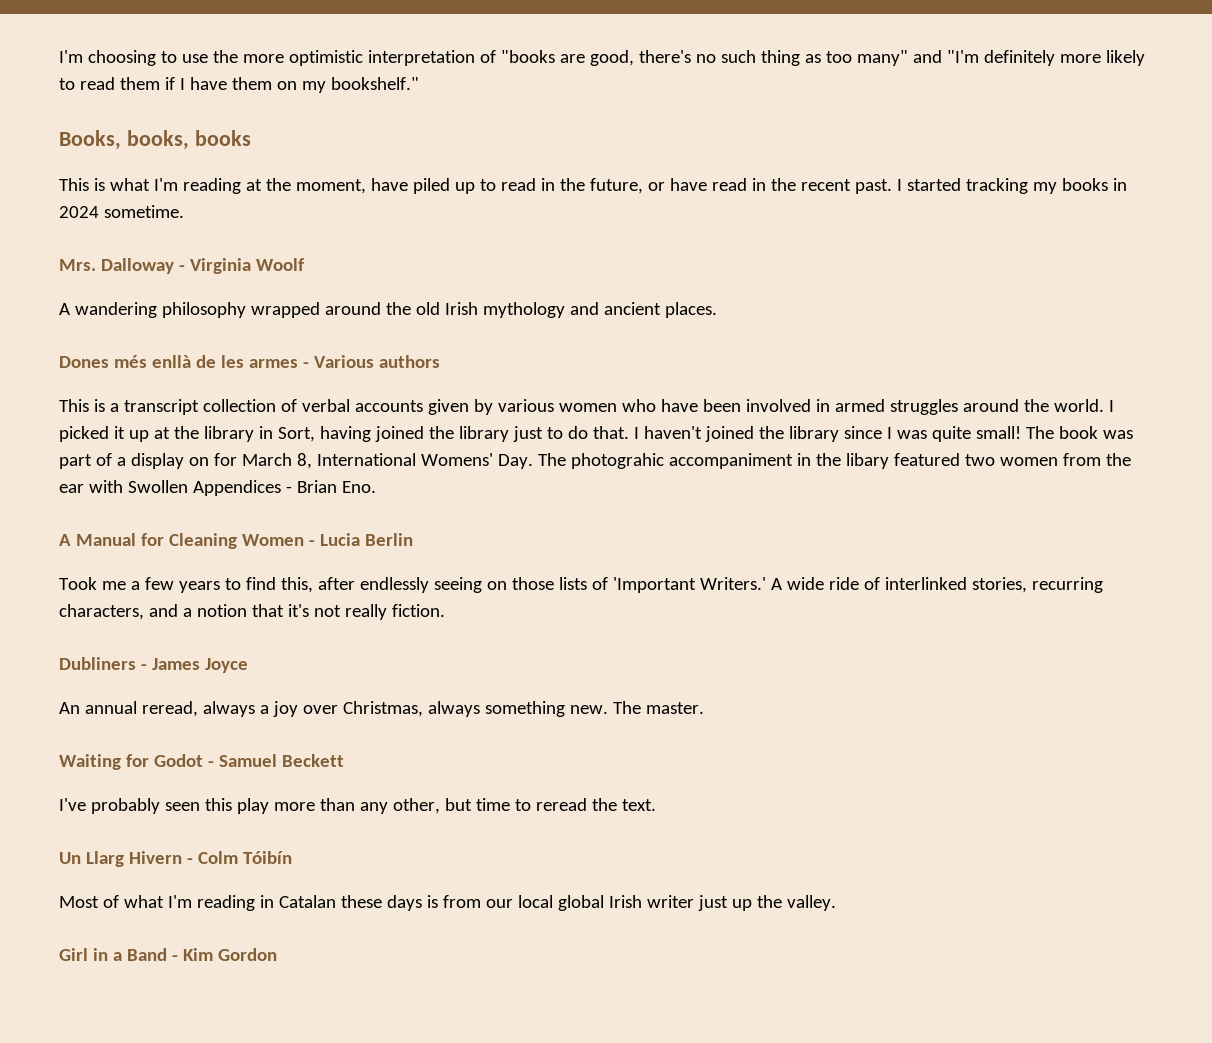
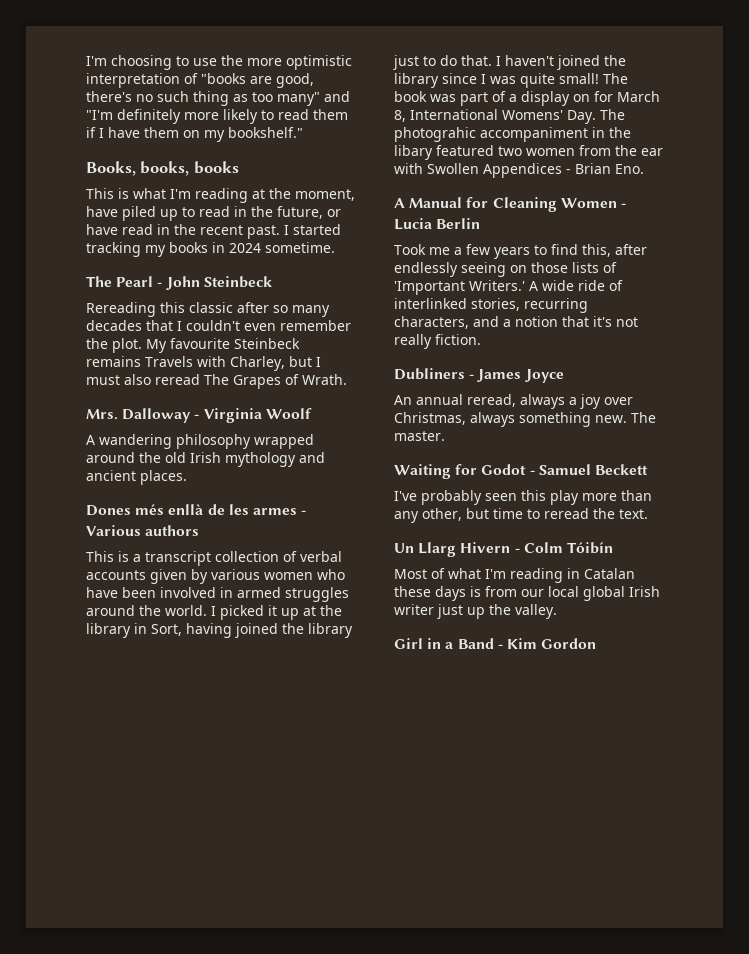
+ The Pearl - John Steinbeck
+ Rereading this classic after so many decades that I couldn't even remember the plot. My favourite Steinbeck remains Travels with Charley, but I must also reread The Grapes of Wrath.

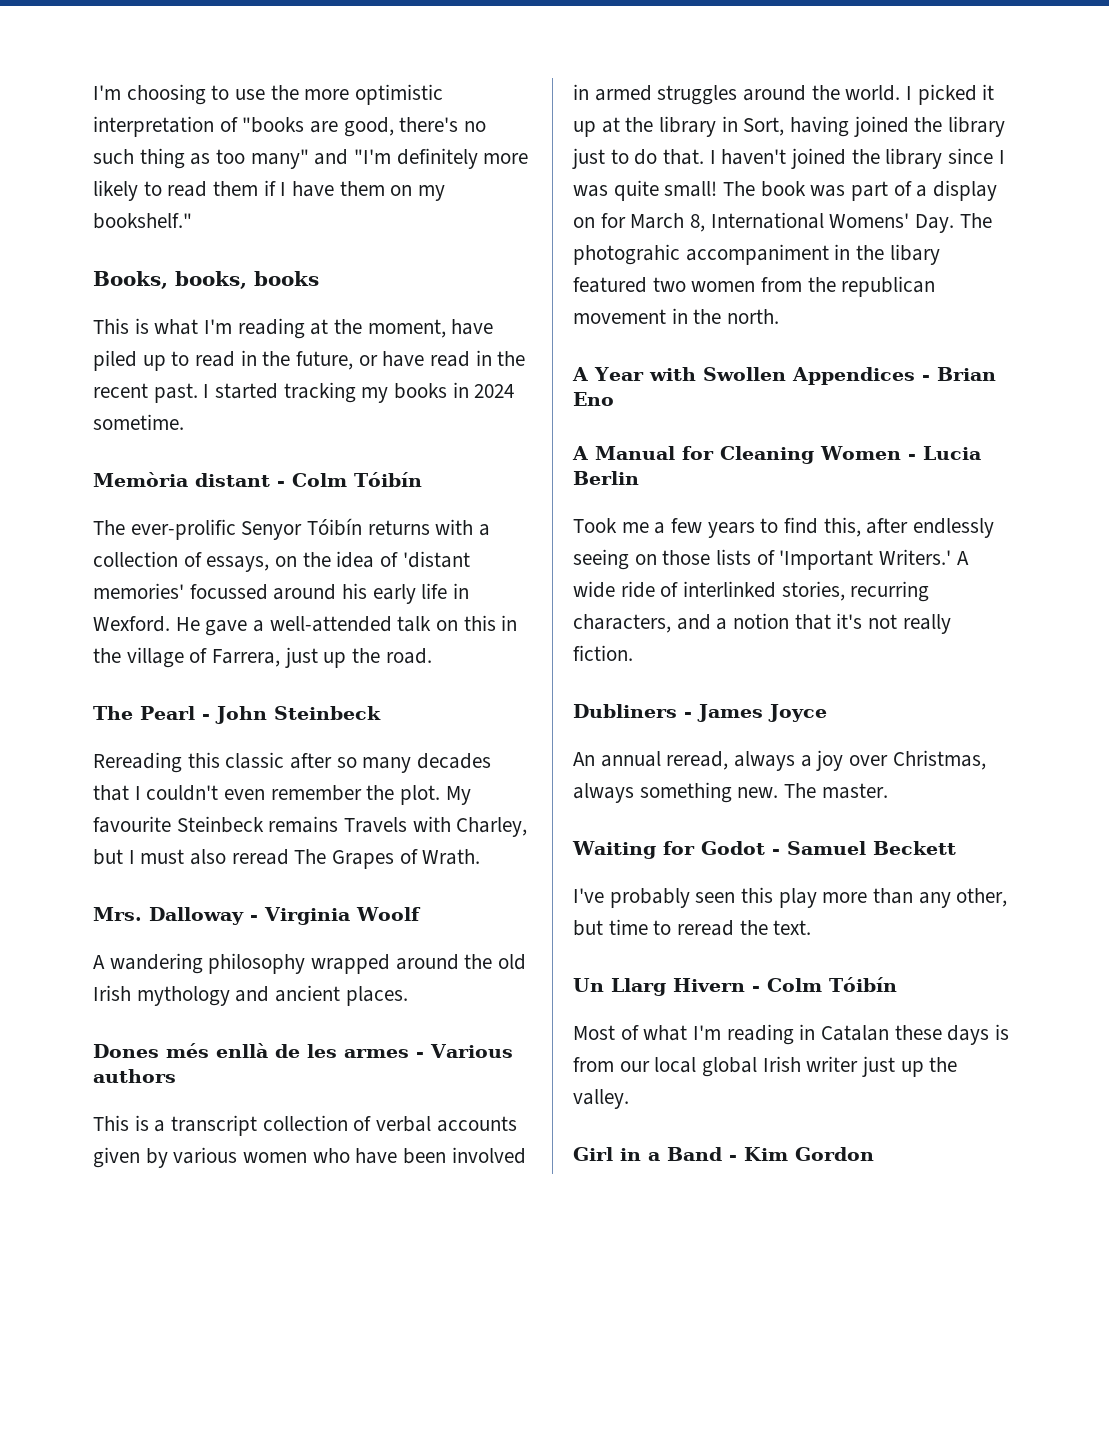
+ Memòria distant - Colm Tóibín
+ The ever-prolific Senyor Tóibín returns with a collection of essays, on the idea of 'distant memories' focussed around his early life in Wexford. He gave a well-attended talk on this in the village of Farrera, just up the road.
- The book was part of a display on for March 8, International Womens' Day. The photograhic accompaniment in the libary featured two women from the ear with Swollen Appendices - Brian Eno.
+ The book was part of a display on for March 8, International Womens' Day. The photograhic accompaniment in the libary featured two women from the republican movement in the north.
+ A Year with Swollen Appendices - Brian Eno

